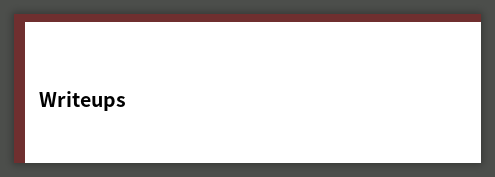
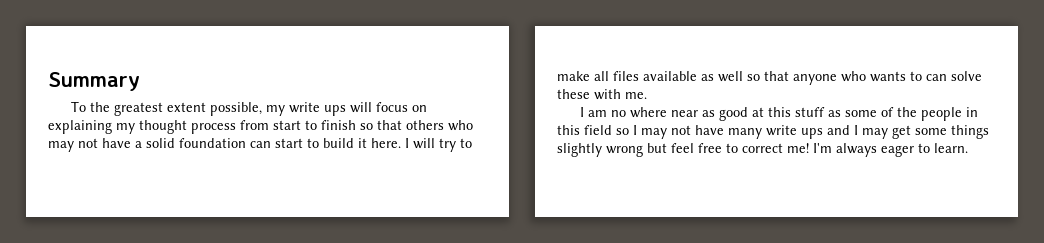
- Writeups
+ Summary
+ To the greatest extent possible, my write ups will focus on explaining my thought process from start to finish so that others who may not have a solid foundation can start to build it here. I will try to make all files available as well so that anyone who wants to can solve these with me.
+ I am no where near as good at this stuff as some of the people in this field so I may not have many write ups and I may get some things slightly wrong but feel free to correct me! I'm always eager to learn.

